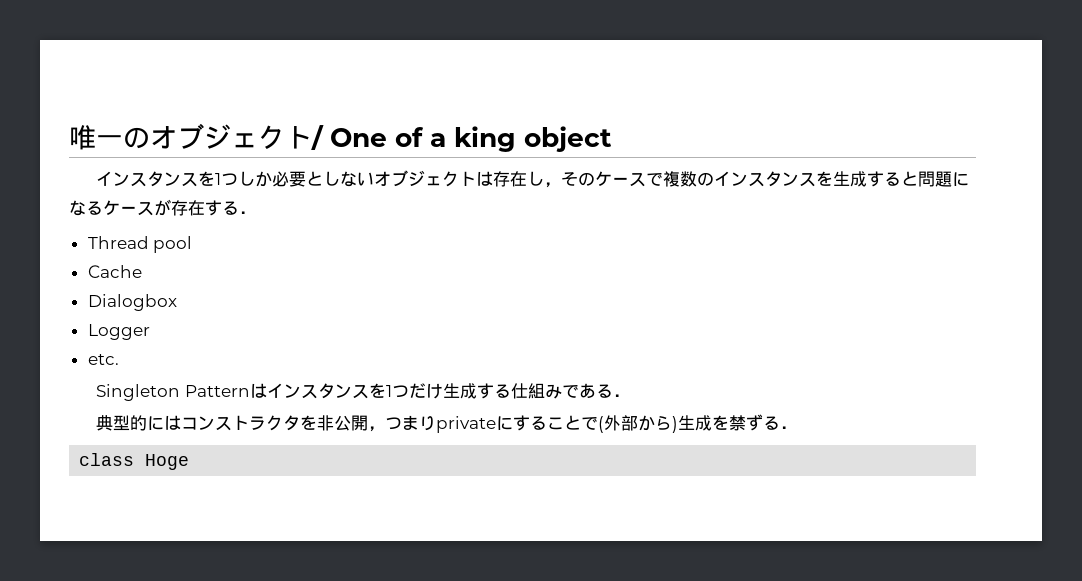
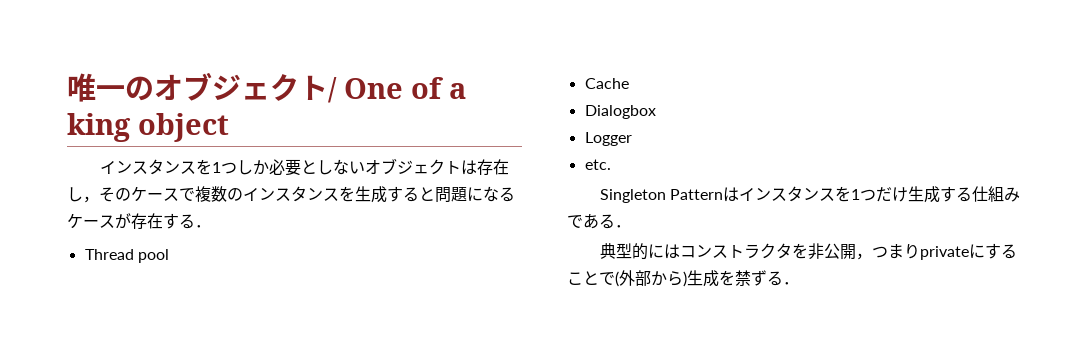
- class Hoge

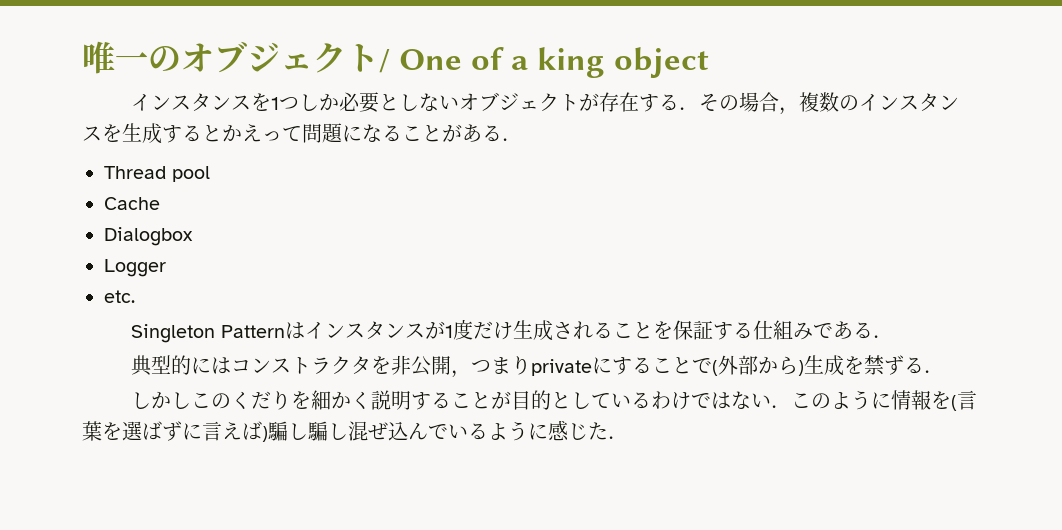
- インスタンスを1つしか必要としないオブジェクトは存在し，そのケースで複数のインスタンスを生成すると問題になるケースが存在する．
+ インスタンスを1つしか必要としないオブジェクトが存在する．その場合，複数のインスタンスを生成するとかえって問題になることがある．
- Singleton Patternはインスタンスを1つだけ生成する仕組みである．
+ Singleton Patternはインスタンスが1度だけ生成されることを保証する仕組みである．
+ しかしこのくだりを細かく説明することが目的としているわけではない．このように情報を(言葉を選ばずに言えば)騙し騙し混ぜ込んでいるように感じた．

